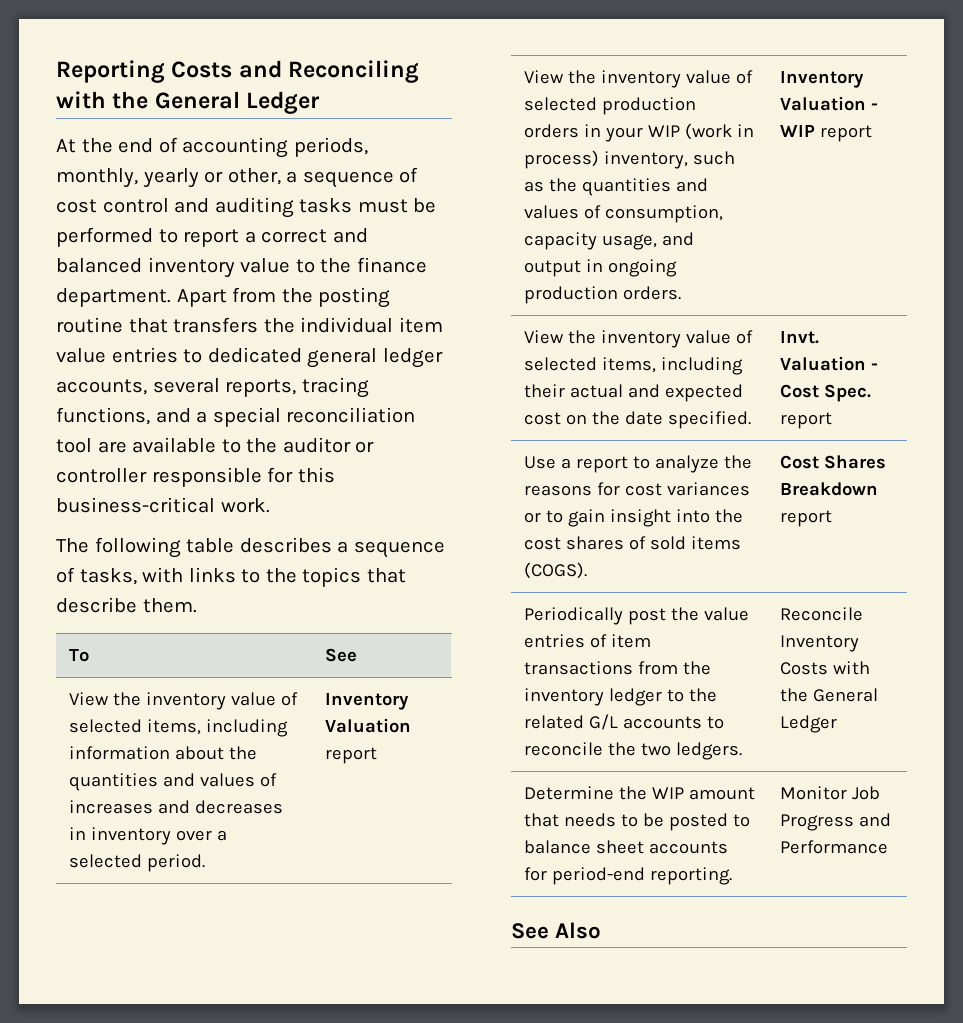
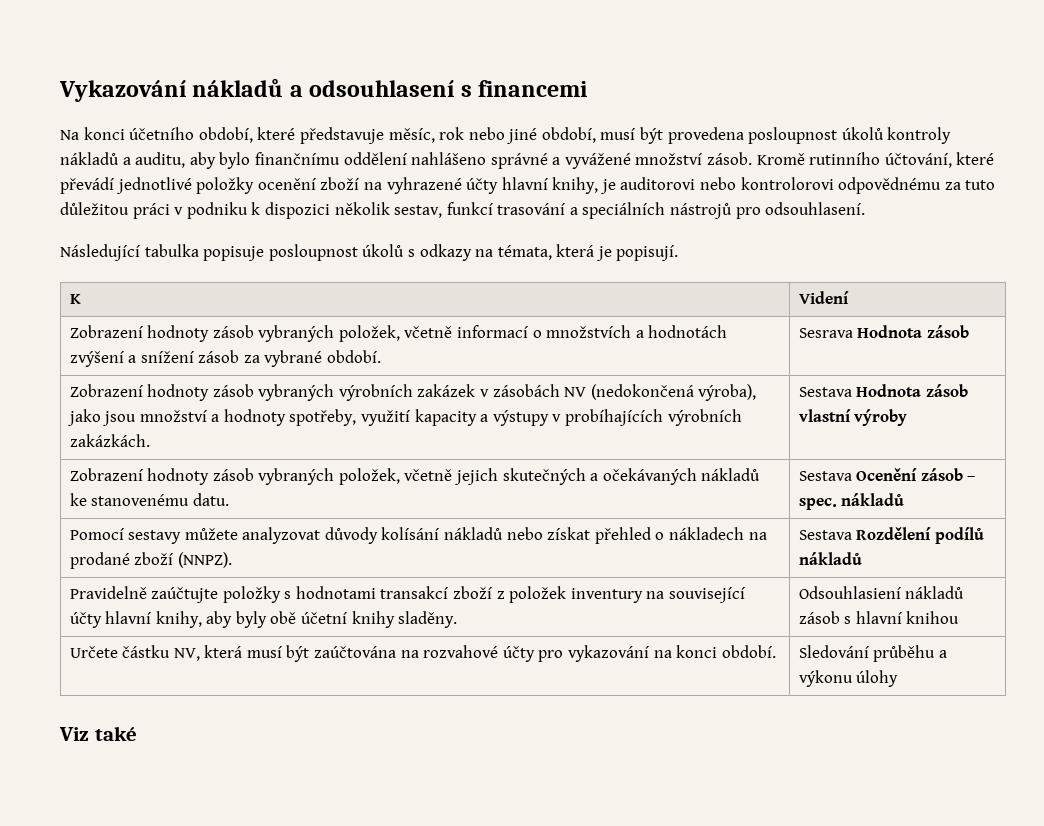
- Reporting Costs and Reconciling with the General Ledger
- At the end of accounting periods, monthly, yearly or other, a sequence of cost control and auditing tasks must be performed to report a correct and balanced inventory value to the finance department. Apart from the posting routine that transfers the individual item value entries to dedicated general ledger accounts, several reports, tracing functions, and a special reconciliation tool are available to the auditor or controller responsible for this business-critical work.
- The following table describes a sequence of tasks, with links to the topics that describe them.
- To | See
- View the inventory value of selected items, including information about the quantities and values of increases and decreases in inventory over a selected period. | Inventory Valuation report
- View the inventory value of selected production orders in your WIP (work in process) inventory, such as the quantities and values of consumption, capacity usage, and output in ongoing production orders. | Inventory Valuation - WIP report
- View the inventory value of selected items, including their actual and expected cost on the date specified. | Invt. Valuation - Cost Spec. report
- Use a report to analyze the reasons for cost variances or to gain insight into the cost shares of sold items (COGS). | Cost Shares Breakdown report
- Periodically post the value entries of item transactions from the inventory ledger to the related G/L accounts to reconcile the two ledgers. | Reconcile Inventory Costs with the General Ledger
- Determine the WIP amount that needs to be posted to balance sheet accounts for period-end reporting. | Monitor Job Progress and Performance
- See Also
+ Vykazování nákladů a odsouhlasení s financemi
+ Na konci účetního období, které představuje měsíc, rok nebo jiné období, musí být provedena posloupnost úkolů kontroly nákladů a auditu, aby bylo finančnímu oddělení nahlášeno správné a vyvážené množství zásob. Kromě rutinního účtování, které převádí jednotlivé položky ocenění zboží na vyhrazené účty hlavní knihy, je auditorovi nebo kontrolorovi odpovědnému za tuto důležitou práci v podniku k dispozici několik sestav, funkcí trasování a speciálních nástrojů pro odsouhlasení.
+ Následující tabulka popisuje posloupnost úkolů s odkazy na témata, která je popisují.
+ K | Videní
+ Zobrazení hodnoty zásob vybraných položek, včetně informací o množstvích a hodnotách zvýšení a snížení zásob za vybrané období. | Sesrava Hodnota zásob
+ Zobrazení hodnoty zásob vybraných výrobních zakázek v zásobách NV (nedokončená výroba), jako jsou množství a hodnoty spotřeby, využití kapacity a výstupy v probíhajících výrobních zakázkách. | Sestava Hodnota zásob vlastní výroby
+ Zobrazení hodnoty zásob vybraných položek, včetně jejich skutečných a očekávaných nákladů ke stanovenému datu. | Sestava Ocenění zásob – spec. nákladů
+ Pomocí sestavy můžete analyzovat důvody kolísání nákladů nebo získat přehled o nákladech na prodané zboží (NNPZ). | Sestava Rozdělení podílů nákladů
+ Pravidelně zaúčtujte položky s hodnotami transakcí zboží z položek inventury na související účty hlavní knihy, aby byly obě účetní knihy sladěny. | Odsouhlasiení nákladů zásob s hlavní knihou
+ Určete částku NV, která musí být zaúčtována na rozvahové účty pro vykazování na konci období. | Sledování průběhu a výkonu úlohy
+ Viz také

